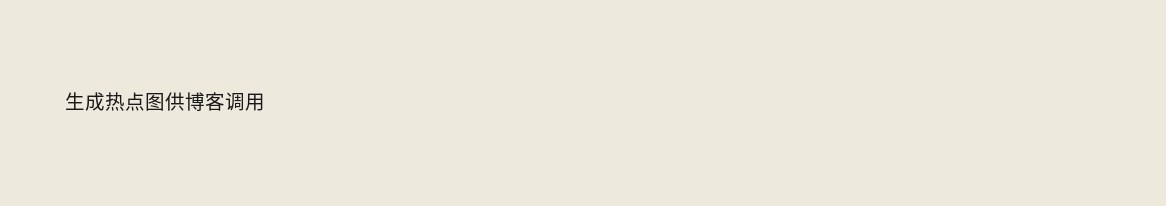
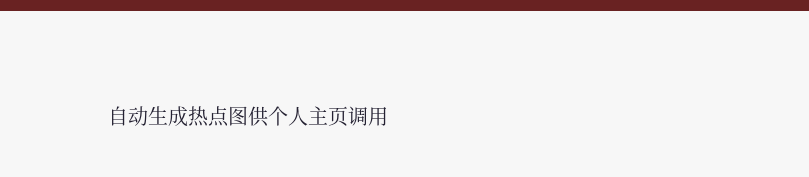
- 生成热点图供博客调用
+ 自动生成热点图供个人主页调用

